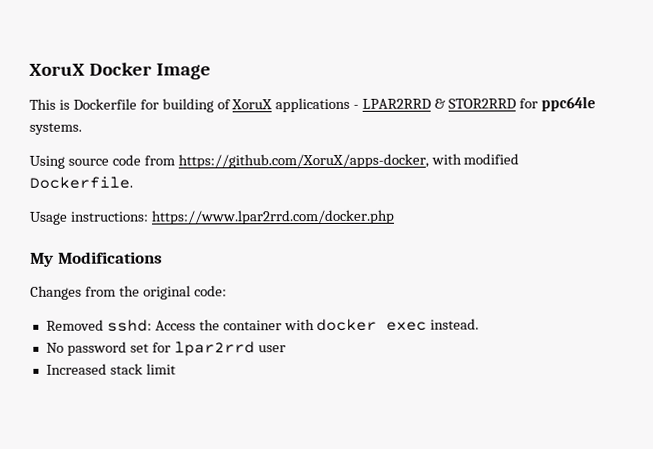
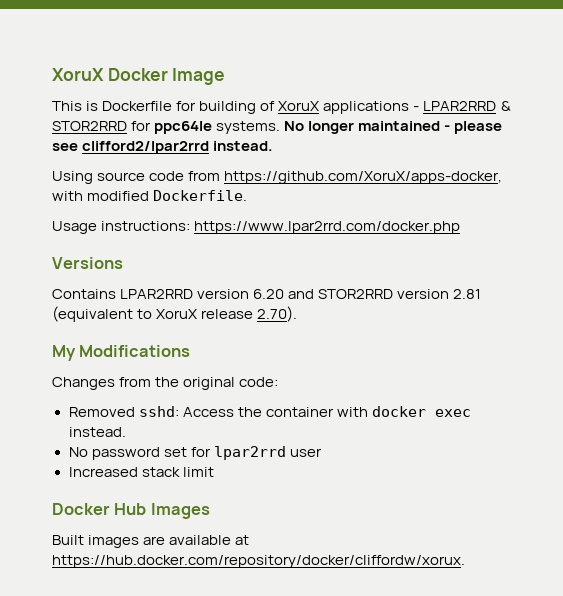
+ No longer maintained - please see clifford2/lpar2rrd instead.
+ Versions
+ Contains LPAR2RRD version 6.20 and STOR2RRD version 2.81 (equivalent to XoruX release 2.70).
+ Docker Hub Images
+ Built images are available at https://hub.docker.com/repository/docker/cliffordw/xorux.

